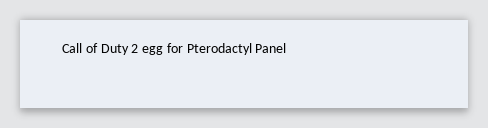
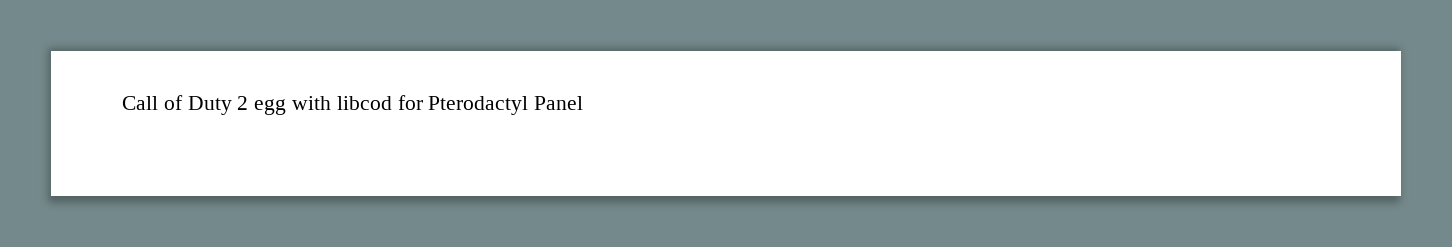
- Call of Duty 2 egg for Pterodactyl Panel
+ Call of Duty 2 egg with libcod for Pterodactyl Panel

